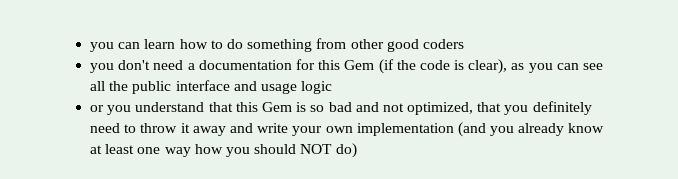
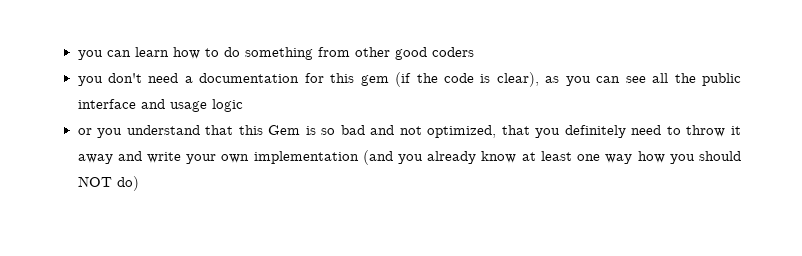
- you don't need a documentation for this Gem (if the code is clear), as you can see all the public interface and usage logic
+ you don't need a documentation for this gem (if the code is clear), as you can see all the public interface and usage logic

